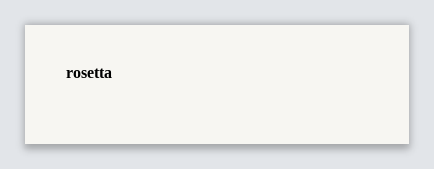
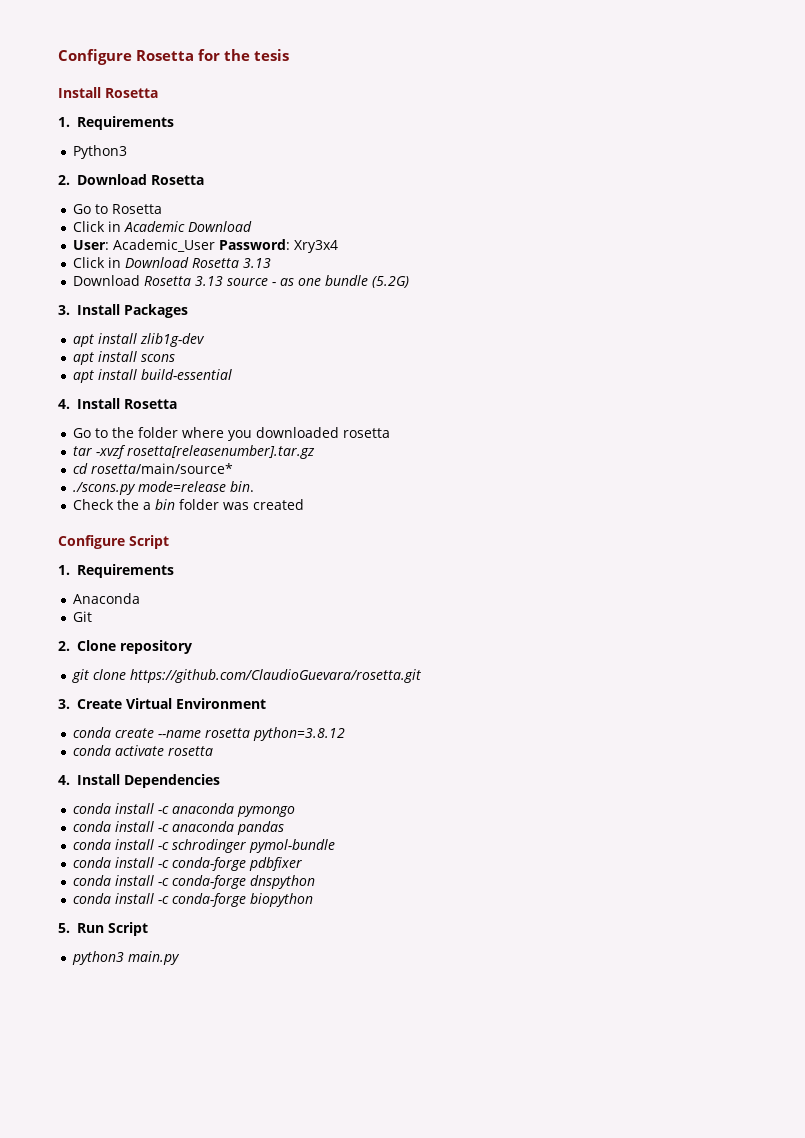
- rosetta
+ Configure Rosetta for the tesis
+ Install Rosetta
+ 1. Requirements
+ Python3
+ 2. Download Rosetta
+ Go to Rosetta
+ Click in Academic Download
+ User: Academic_User Password: Xry3x4
+ Click in Download Rosetta 3.13
+ Download Rosetta 3.13 source - as one bundle (5.2G)
+ 3. Install Packages
+ apt install zlib1g-dev
+ apt install scons
+ apt install build-essential
+ 4. Install Rosetta
+ Go to the folder where you downloaded rosetta
+ tar -xvzf rosetta[releasenumber].tar.gz
+ cd rosetta/main/source*
+ ./scons.py mode=release bin.
+ Check the a bin folder was created
+ Configure Script
+ 1. Requirements
+ Anaconda
+ Git
+ 2. Clone repository
+ git clone https://github.com/ClaudioGuevara/rosetta.git
+ 3. Create Virtual Environment
+ conda create --name rosetta python=3.8.12
+ conda activate rosetta
+ 4. Install Dependencies
+ conda install -c anaconda pymongo
+ conda install -c anaconda pandas
+ conda install -c schrodinger pymol-bundle
+ conda install -c conda-forge pdbfixer
+ conda install -c conda-forge dnspython
+ conda install -c conda-forge biopython
+ 5. Run Script
+ python3 main.py

